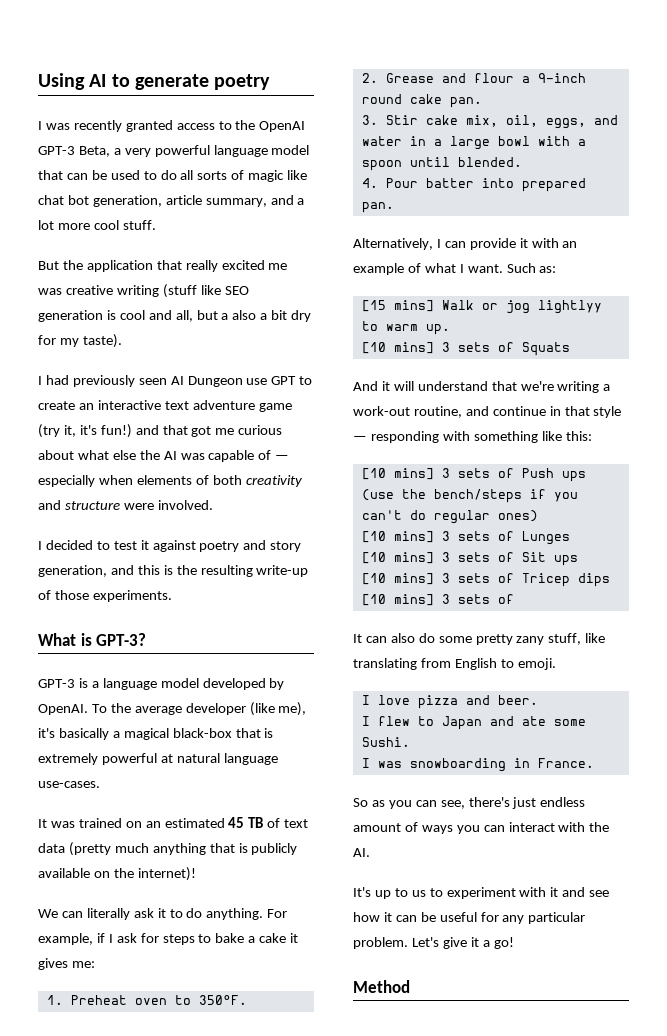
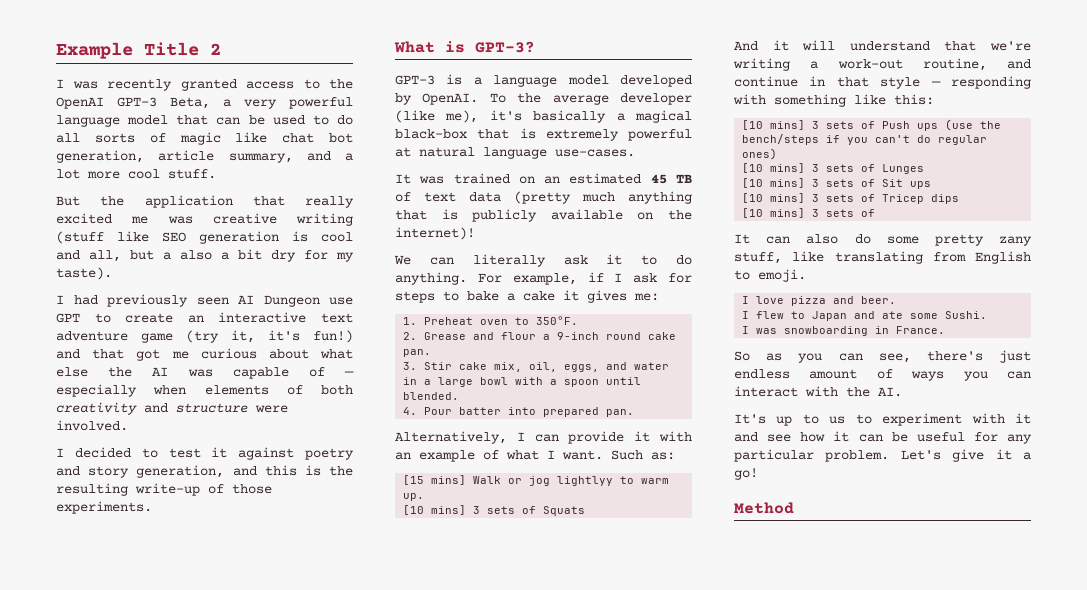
- Using AI to generate poetry
+ Example Title 2

